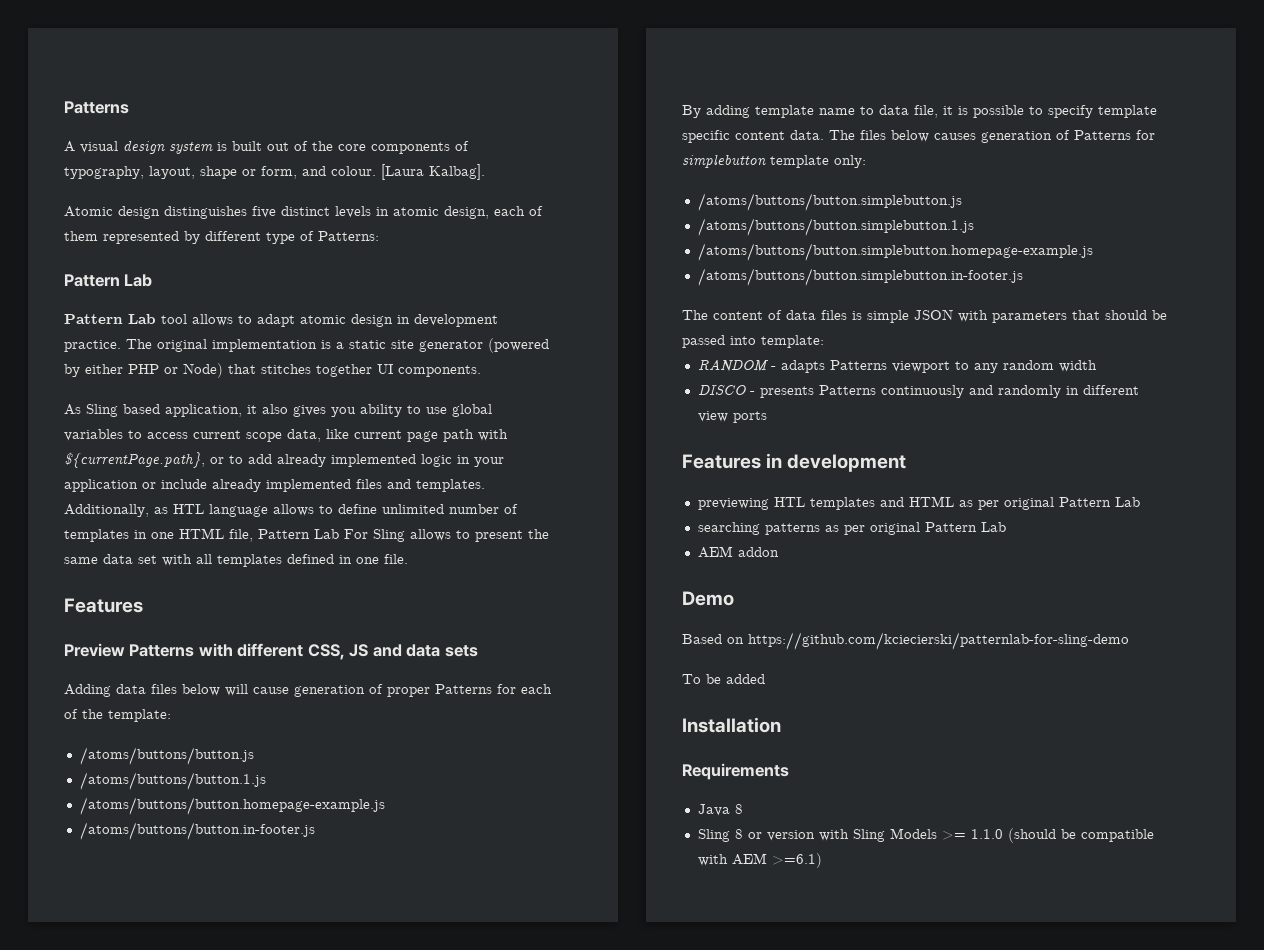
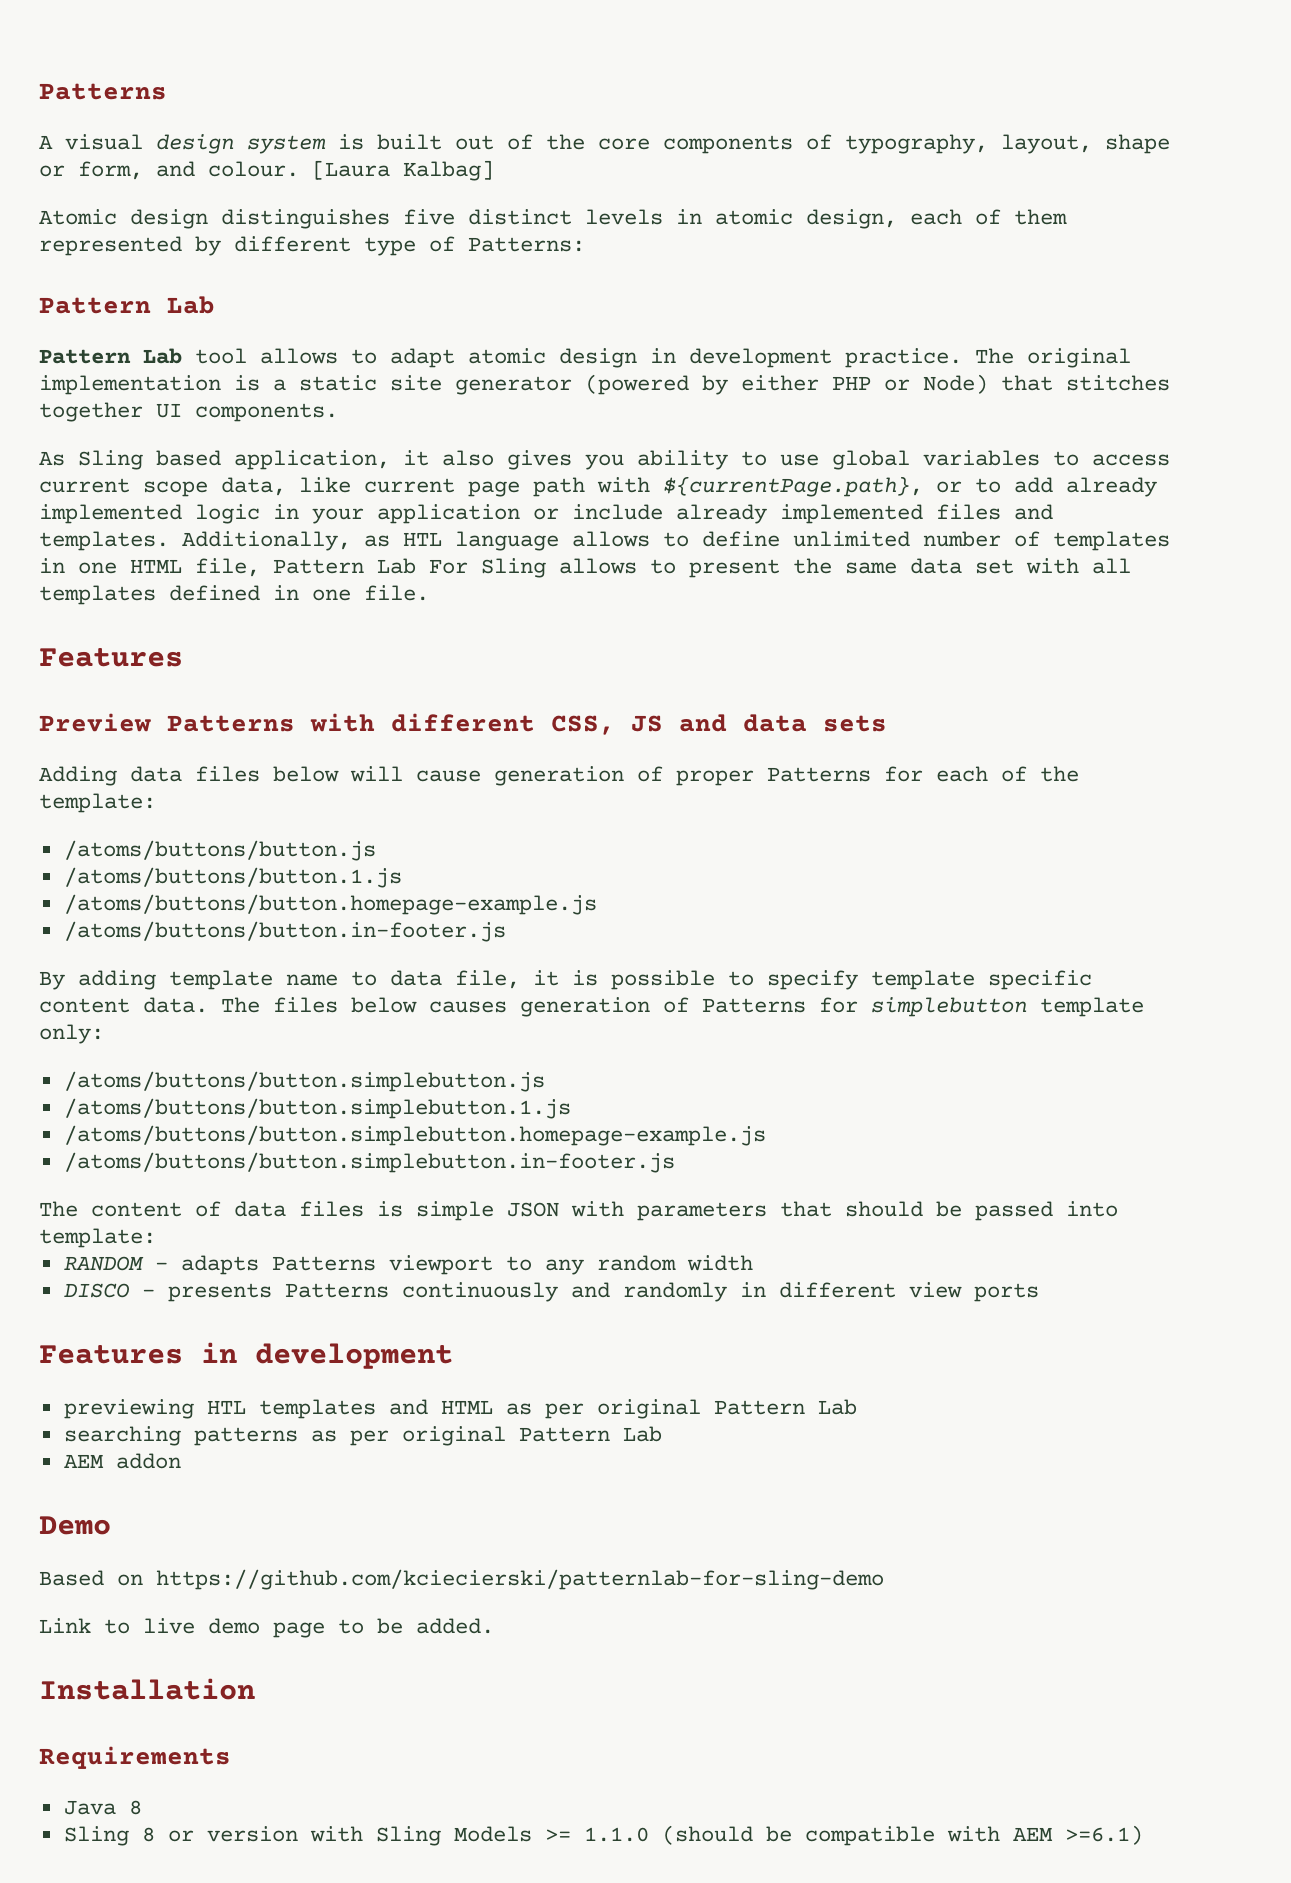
- [Laura Kalbag].
+ [Laura Kalbag]
- To be added
+ Link to live demo page to be added.

